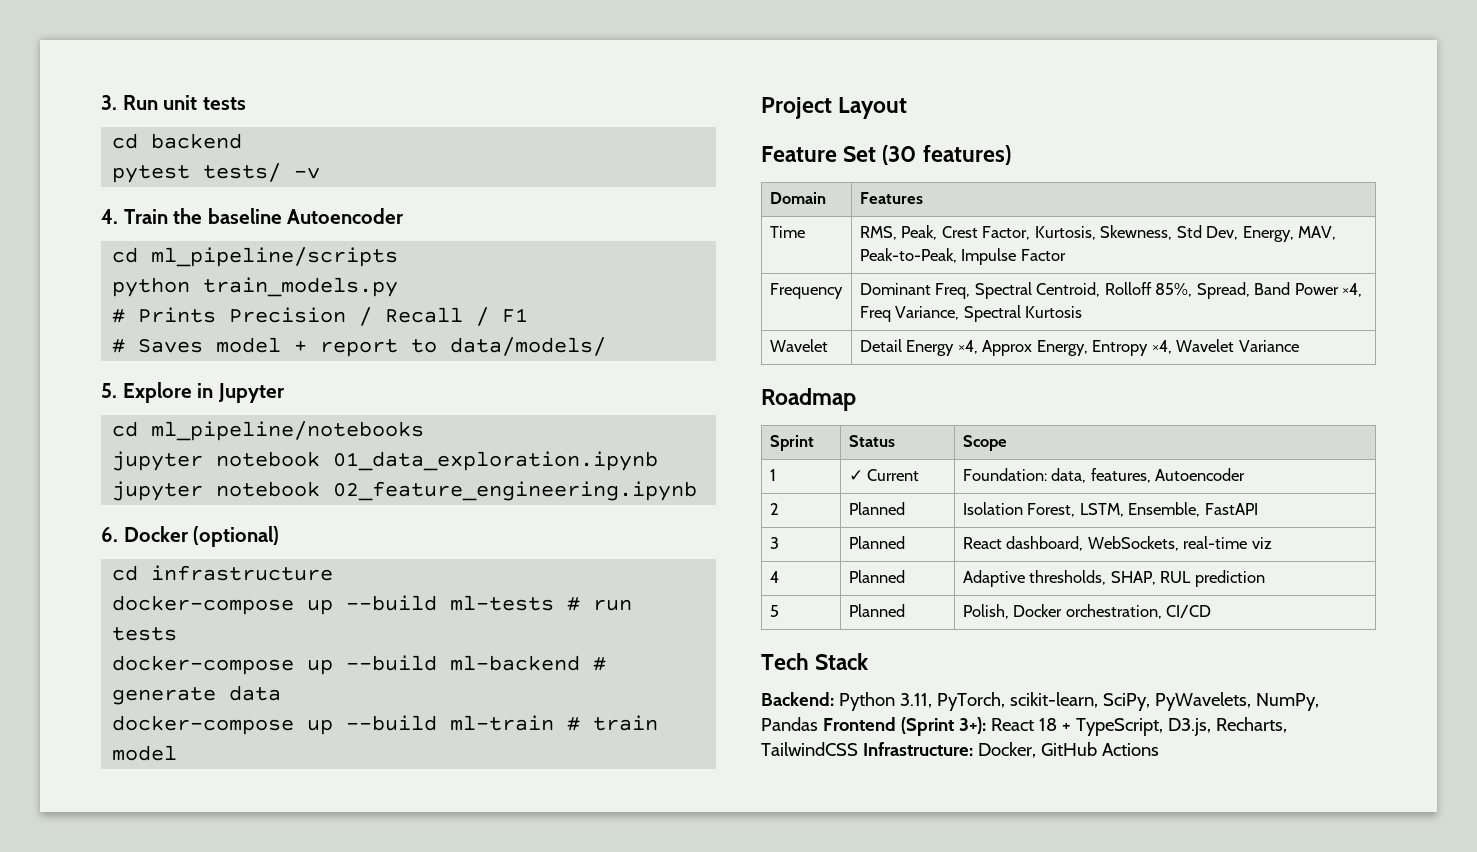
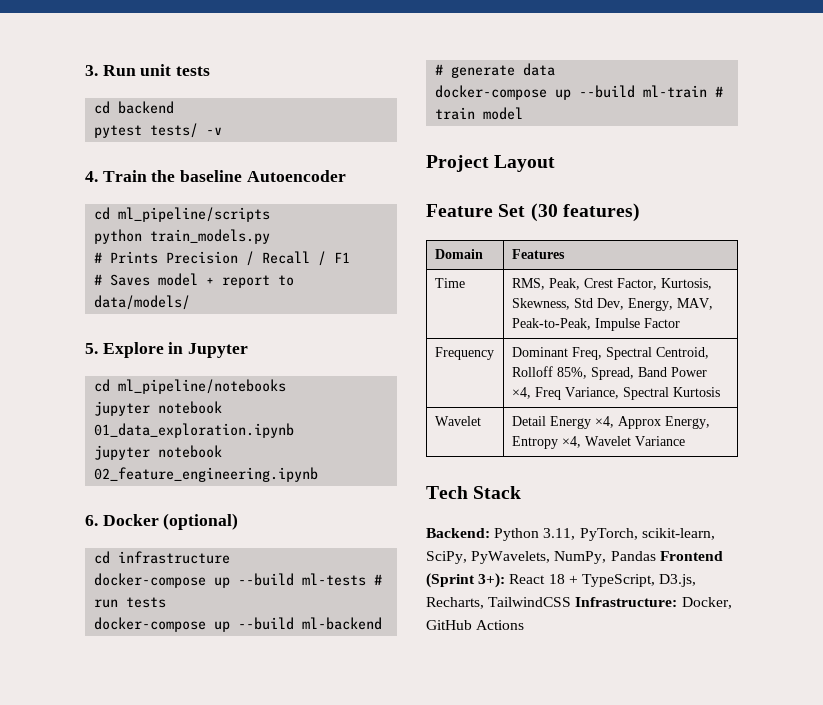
- Roadmap
- Sprint | Status | Scope
- 1 | ✓ Current | Foundation: data, features, Autoencoder
- 2 | Planned | Isolation Forest, LSTM, Ensemble, FastAPI
- 3 | Planned | React dashboard, WebSockets, real-time viz
- 4 | Planned | Adaptive thresholds, SHAP, RUL prediction
- 5 | Planned | Polish, Docker orchestration, CI/CD

